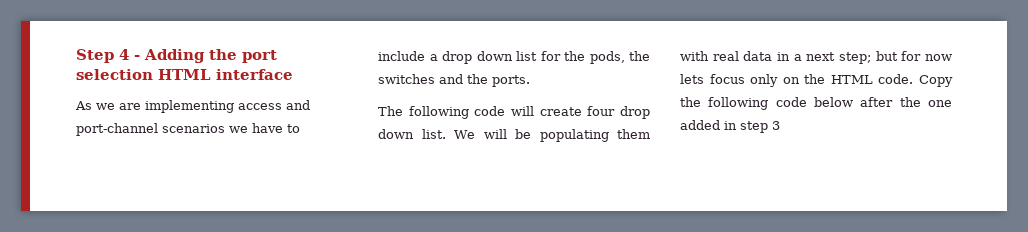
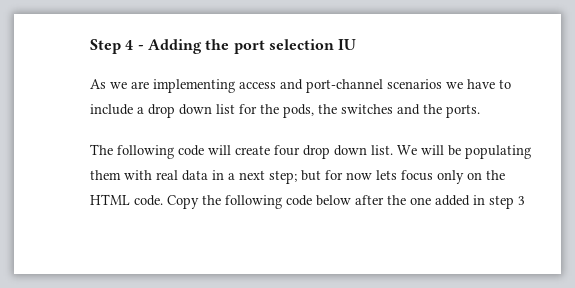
- Step 4 - Adding the port selection HTML interface
+ Step 4 - Adding the port selection IU

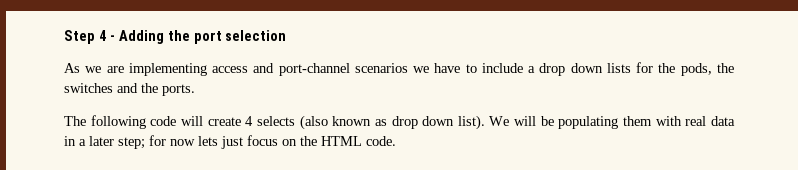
- Step 4 - Adding the port selection IU
+ Step 4 - Adding the port selection
- As we are implementing access and port-channel scenarios we have to include a drop down list for the pods, the switches and the ports.
+ As we are implementing access and port-channel scenarios we have to include a drop down lists for the pods, the switches and the ports.
- The following code will create four drop down list.
+ The following code will create 4 selects (also known as drop down list).
- We will be populating them with real data in a next step; but for now lets focus only on the HTML code. Copy the following code below after the one added in step 3
+ We will be populating them with real data in a later step; for now lets just focus on the HTML code.

